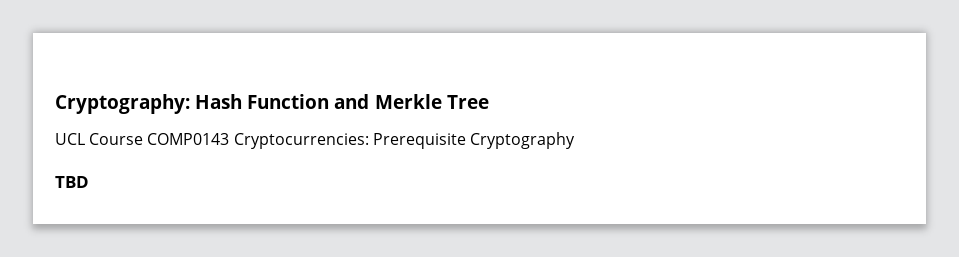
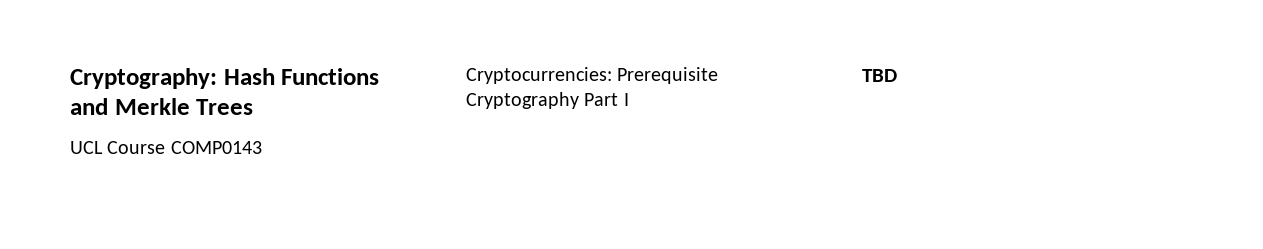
- Cryptography: Hash Function and Merkle Tree
+ Cryptography: Hash Functions and Merkle Trees
- UCL Course COMP0143 Cryptocurrencies: Prerequisite Cryptography
+ UCL Course COMP0143 Cryptocurrencies: Prerequisite Cryptography Part I

